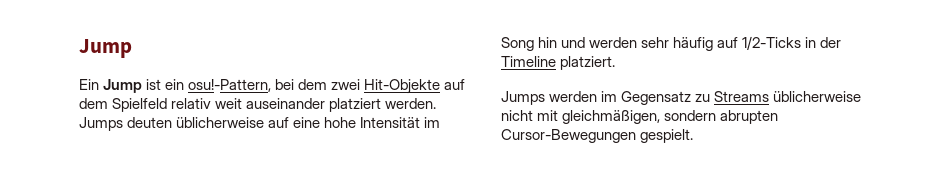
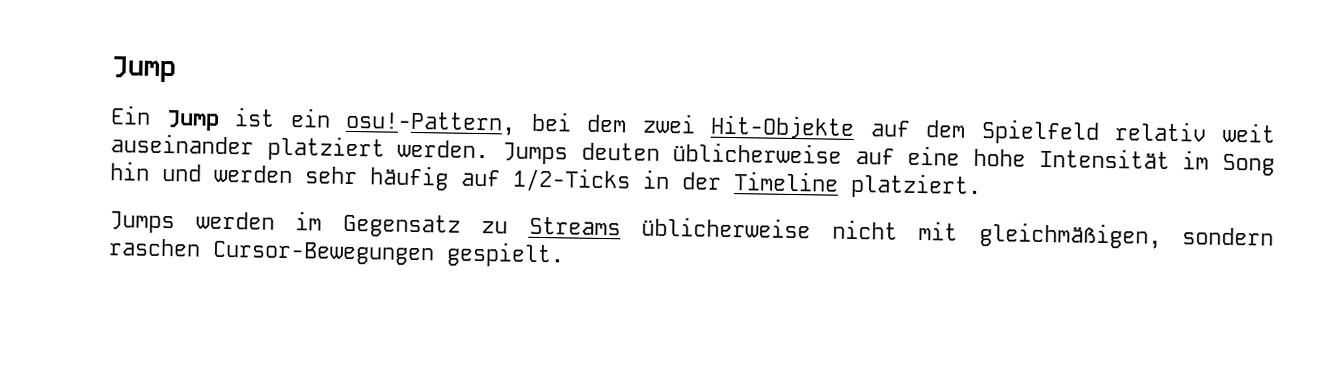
- Jumps werden im Gegensatz zu Streams üblicherweise nicht mit gleichmäßigen, sondern abrupten Cursor-Bewegungen gespielt.
+ Jumps werden im Gegensatz zu Streams üblicherweise nicht mit gleichmäßigen, sondern raschen Cursor-Bewegungen gespielt.

